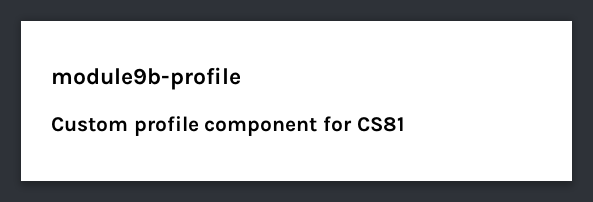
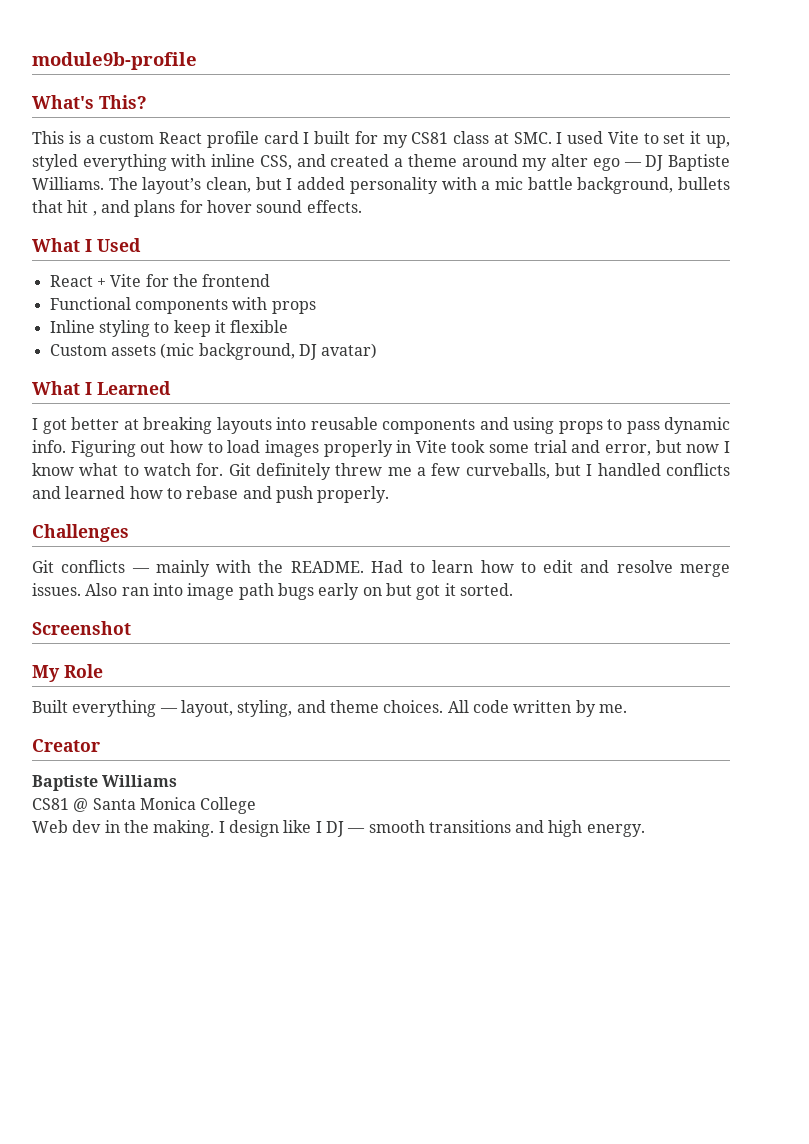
- Custom profile component for CS81
+ What's This?
+ This is a custom React profile card I built for my CS81 class at SMC. I used Vite to set it up, styled everything with inline CSS, and created a theme around my alter ego — DJ Baptiste Williams. The layout’s clean, but I added personality with a mic battle background, bullets that hit , and plans for hover sound effects.
+ What I Used
+ React + Vite for the frontend
+ Functional components with props
+ Inline styling to keep it flexible
+ Custom assets (mic background, DJ avatar)
+ What I Learned
+ I got better at breaking layouts into reusable components and using props to pass dynamic info. Figuring out how to load images properly in Vite took some trial and error, but now I know what to watch for. Git definitely threw me a few curveballs, but I handled conflicts and learned how to rebase and push properly.
+ Challenges
+ Git conflicts — mainly with the README. Had to learn how to edit and resolve merge issues. Also ran into image path bugs early on but got it sorted.
+ Screenshot
+ My Role
+ Built everything — layout, styling, and theme choices. All code written by me.
+ Creator
+ Baptiste Williams
+ CS81 @ Santa Monica College
+ Web dev in the making. I design like I DJ — smooth transitions and high energy.

